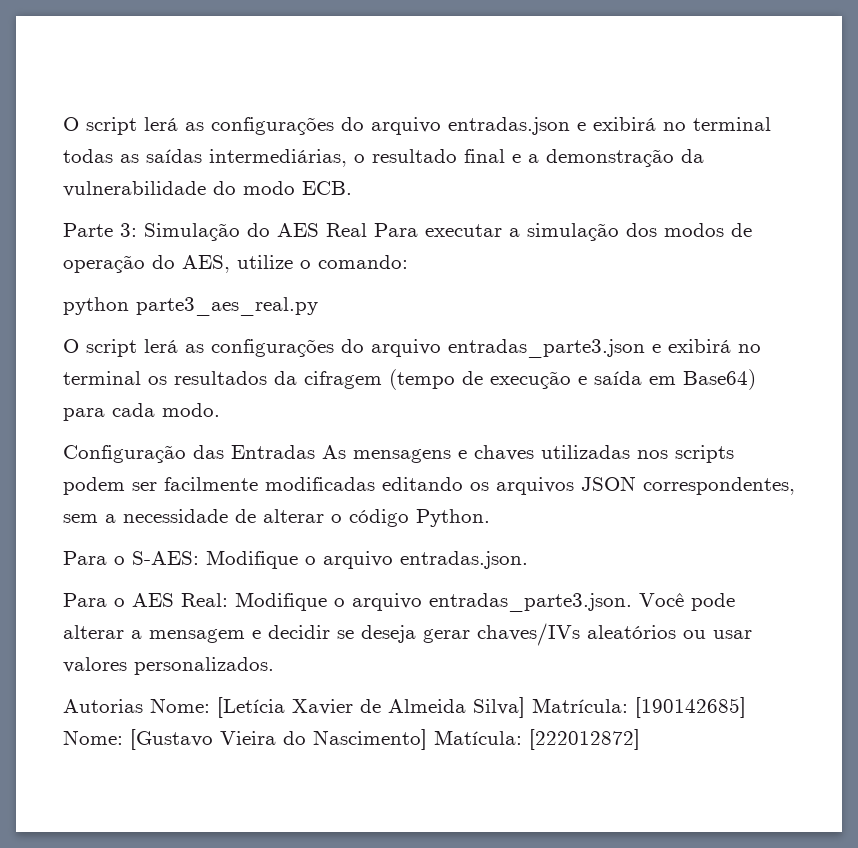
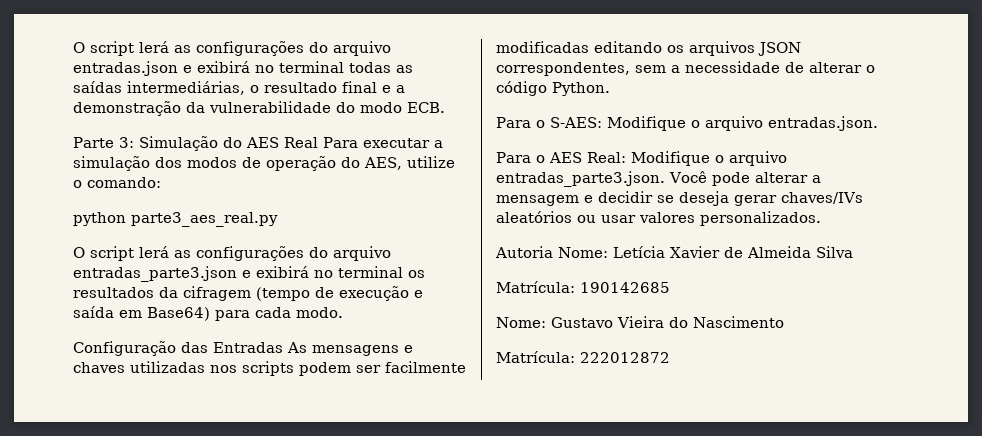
- Autorias Nome: [Letícia Xavier de Almeida Silva] Matrícula: [190142685] Nome: [Gustavo Vieira do Nascimento] Matícula: [222012872]
+ Autoria Nome: Letícia Xavier de Almeida Silva
+ Matrícula: 190142685
+ Nome: Gustavo Vieira do Nascimento
+ Matrícula: 222012872

